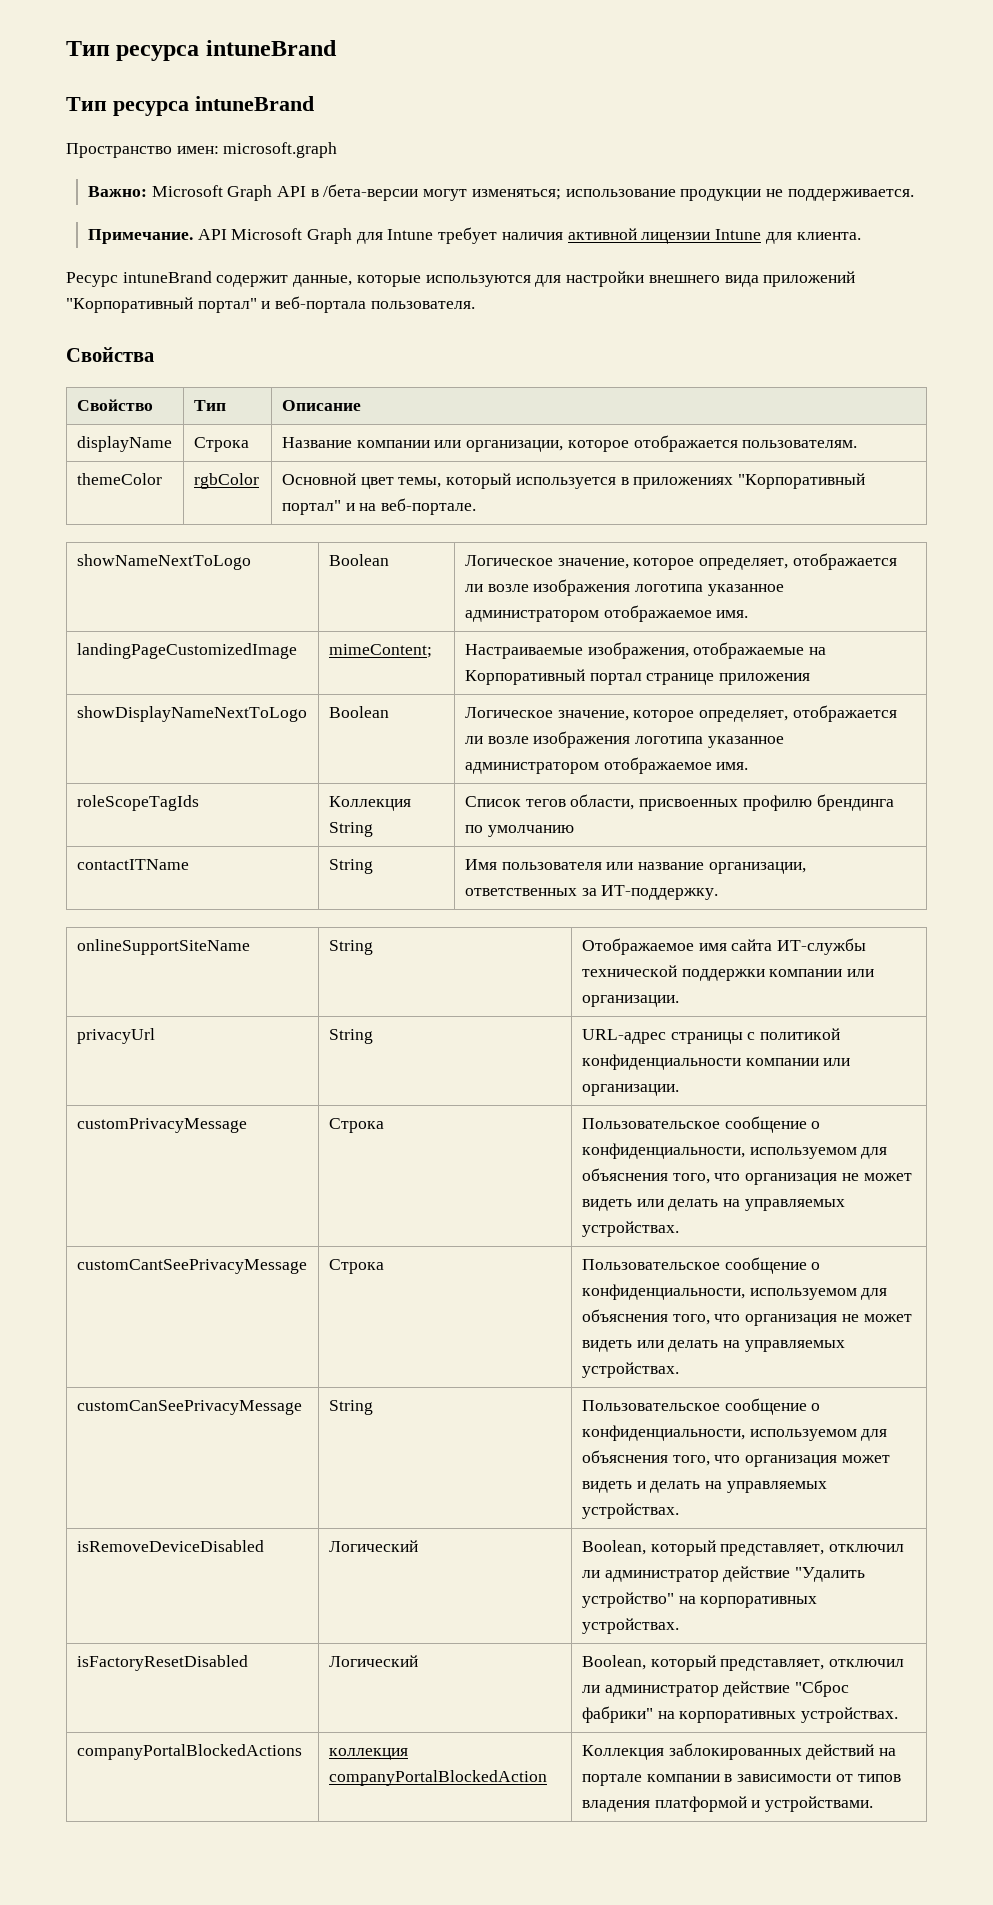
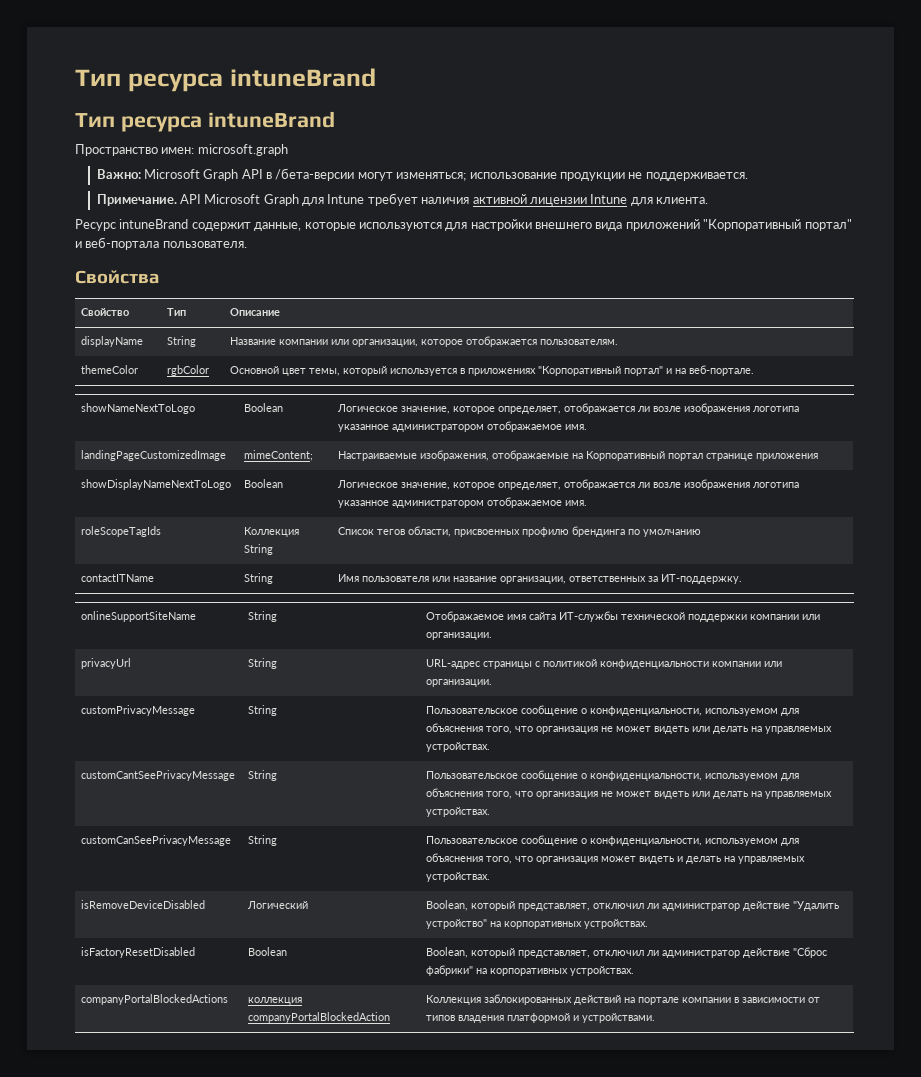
- displayName | Строка | Название компании или организации, которое отображается пользователям.
+ displayName | String | Название компании или организации, которое отображается пользователям.
- customPrivacyMessage | Строка | Пользовательское сообщение о конфиденциальности, используемом для объяснения того, что организация не может видеть или делать на управляемых устройствах.
+ customPrivacyMessage | String | Пользовательское сообщение о конфиденциальности, используемом для объяснения того, что организация не может видеть или делать на управляемых устройствах.
- customCantSeePrivacyMessage | Строка | Пользовательское сообщение о конфиденциальности, используемом для объяснения того, что организация не может видеть или делать на управляемых устройствах.
+ customCantSeePrivacyMessage | String | Пользовательское сообщение о конфиденциальности, используемом для объяснения того, что организация не может видеть или делать на управляемых устройствах.
- isFactoryResetDisabled | Логический | Boolean, который представляет, отключил ли администратор действие "Сброс фабрики" на корпоративных устройствах.
+ isFactoryResetDisabled | Boolean | Boolean, который представляет, отключил ли администратор действие "Сброс фабрики" на корпоративных устройствах.

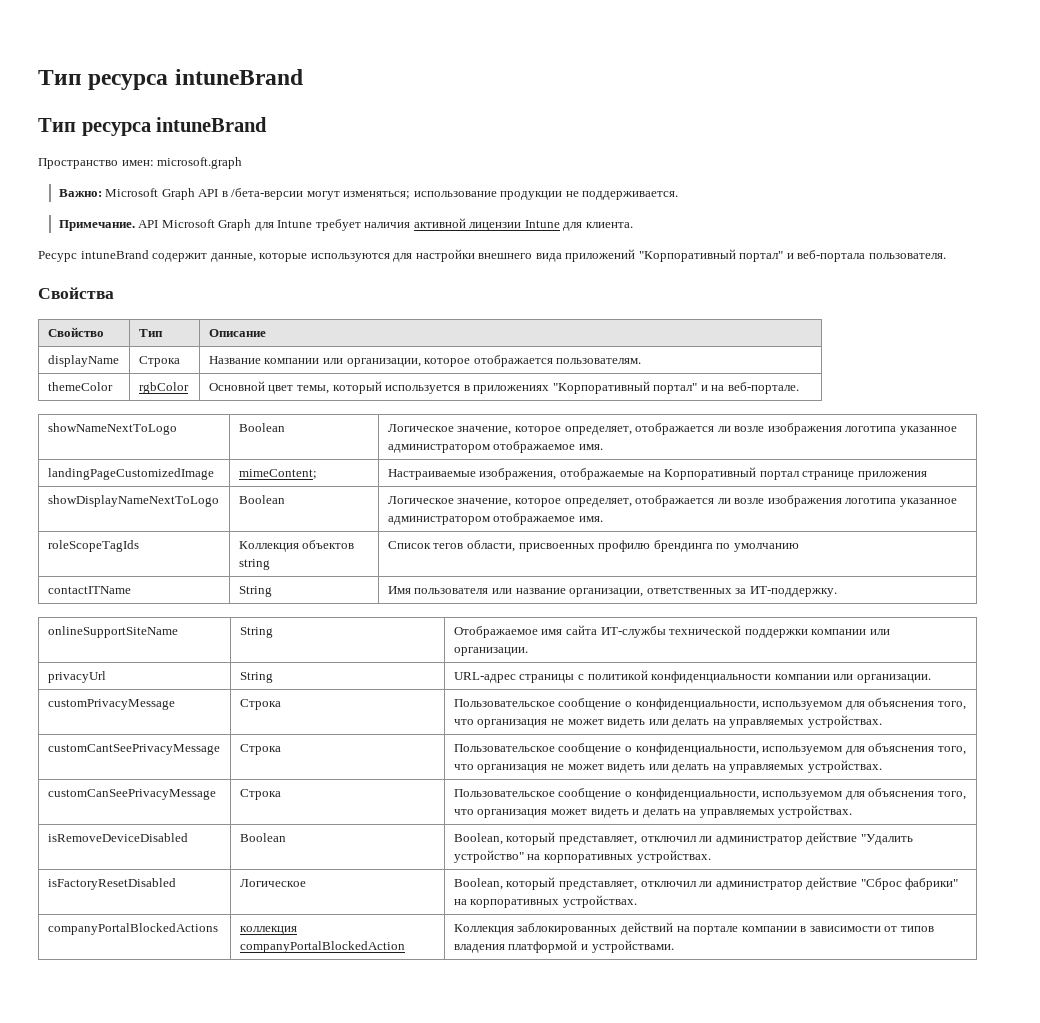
- displayName | String | Название компании или организации, которое отображается пользователям.
+ displayName | Строка | Название компании или организации, которое отображается пользователям.
- roleScopeTagIds | Коллекция String | Список тегов области, присвоенных профилю брендинга по умолчанию
+ roleScopeTagIds | Коллекция объектов string | Список тегов области, присвоенных профилю брендинга по умолчанию
- customPrivacyMessage | String | Пользовательское сообщение о конфиденциальности, используемом для объяснения того, что организация не может видеть или делать на управляемых устройствах.
+ customPrivacyMessage | Строка | Пользовательское сообщение о конфиденциальности, используемом для объяснения того, что организация не может видеть или делать на управляемых устройствах.
- customCantSeePrivacyMessage | String | Пользовательское сообщение о конфиденциальности, используемом для объяснения того, что организация не может видеть или делать на управляемых устройствах.
+ customCantSeePrivacyMessage | Строка | Пользовательское сообщение о конфиденциальности, используемом для объяснения того, что организация не может видеть или делать на управляемых устройствах.
- customCanSeePrivacyMessage | String | Пользовательское сообщение о конфиденциальности, используемом для объяснения того, что организация может видеть и делать на управляемых устройствах.
+ customCanSeePrivacyMessage | Строка | Пользовательское сообщение о конфиденциальности, используемом для объяснения того, что организация может видеть и делать на управляемых устройствах.
- isRemoveDeviceDisabled | Логический | Boolean, который представляет, отключил ли администратор действие "Удалить устройство" на корпоративных устройствах.
+ isRemoveDeviceDisabled | Boolean | Boolean, который представляет, отключил ли администратор действие "Удалить устройство" на корпоративных устройствах.
- isFactoryResetDisabled | Boolean | Boolean, который представляет, отключил ли администратор действие "Сброс фабрики" на корпоративных устройствах.
+ isFactoryResetDisabled | Логическое | Boolean, который представляет, отключил ли администратор действие "Сброс фабрики" на корпоративных устройствах.

